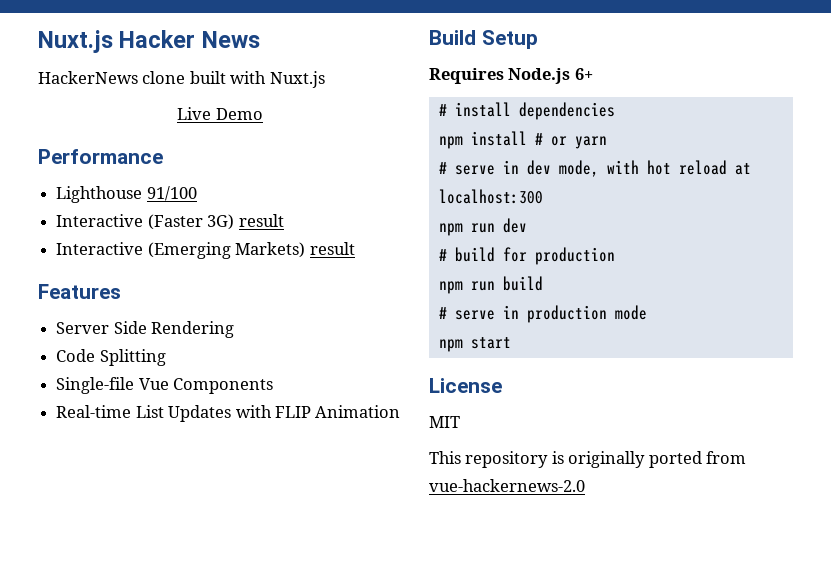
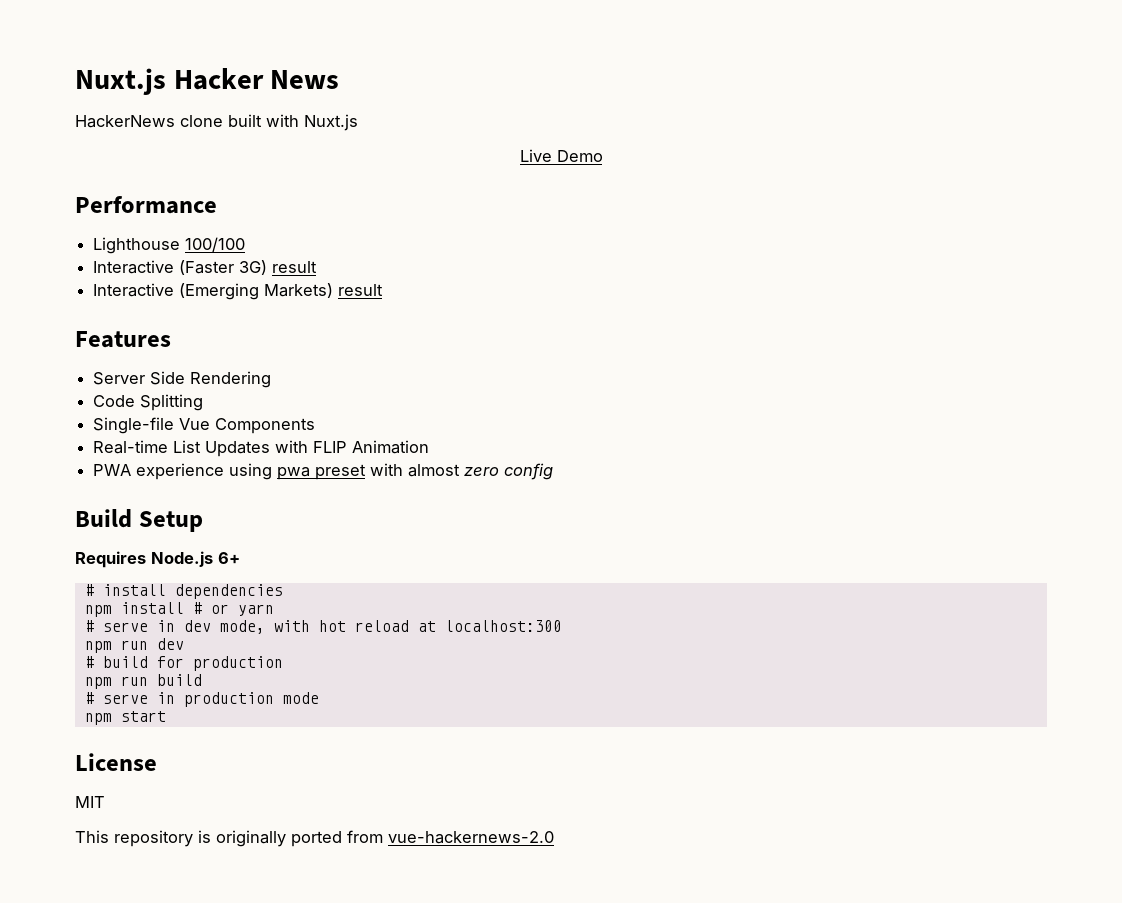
- Lighthouse 91/100
+ Lighthouse 100/100
+ PWA experience using pwa preset with almost zero config

